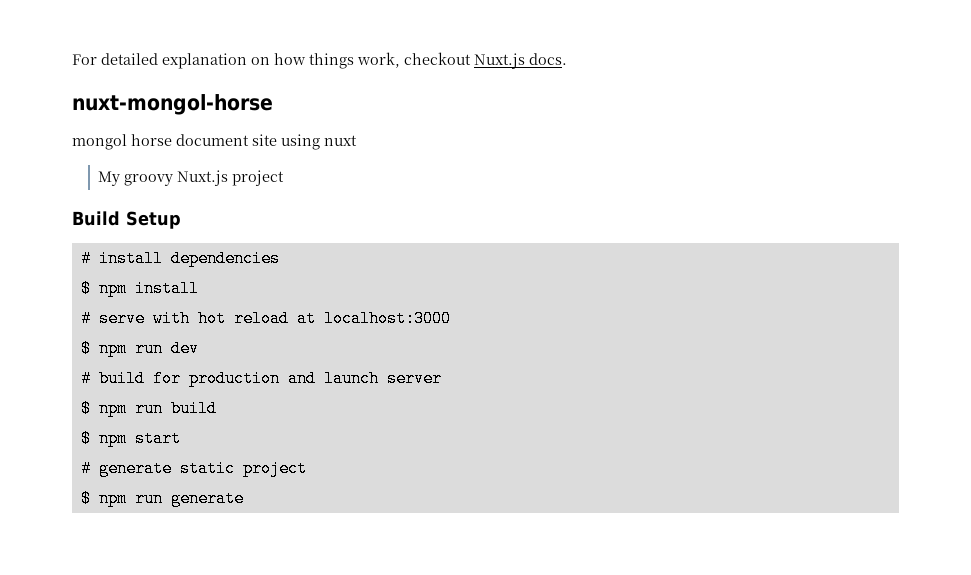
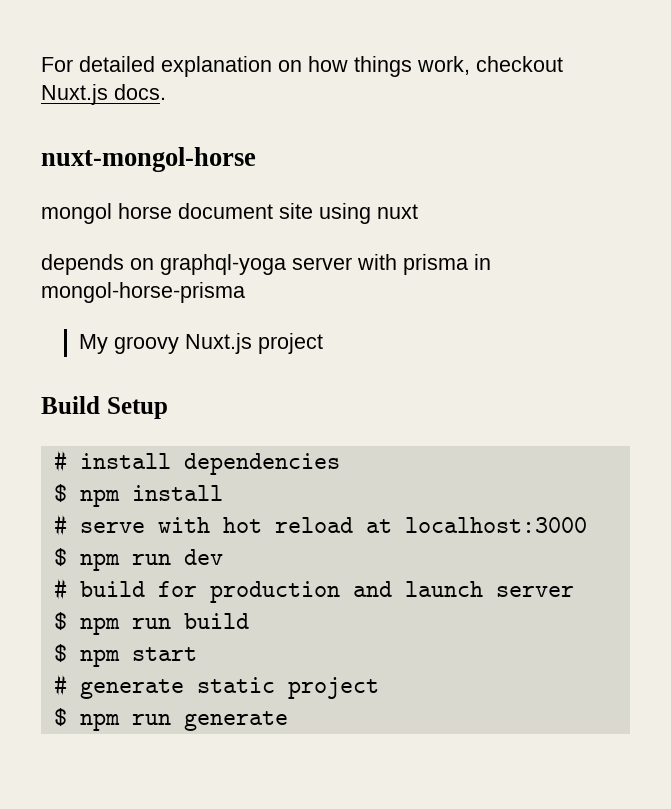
+ depends on graphql-yoga server with prisma in mongol-horse-prisma

